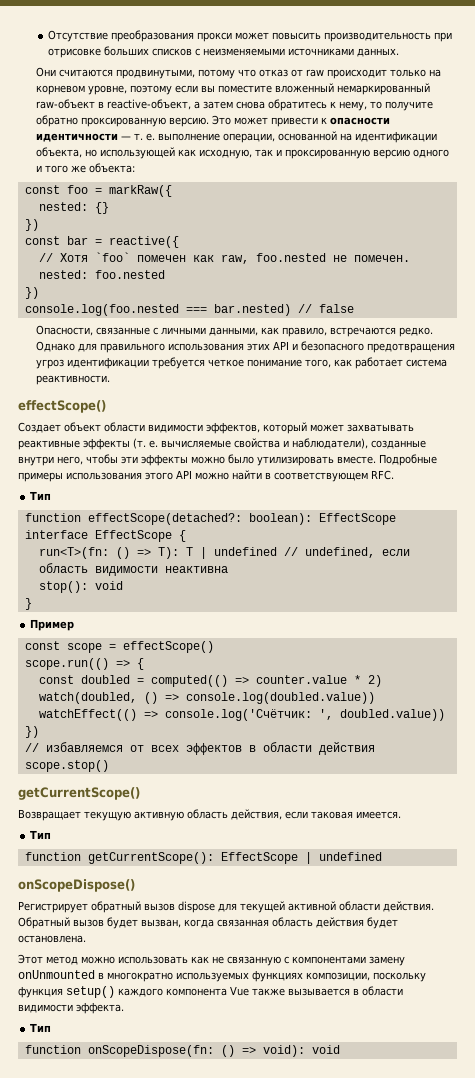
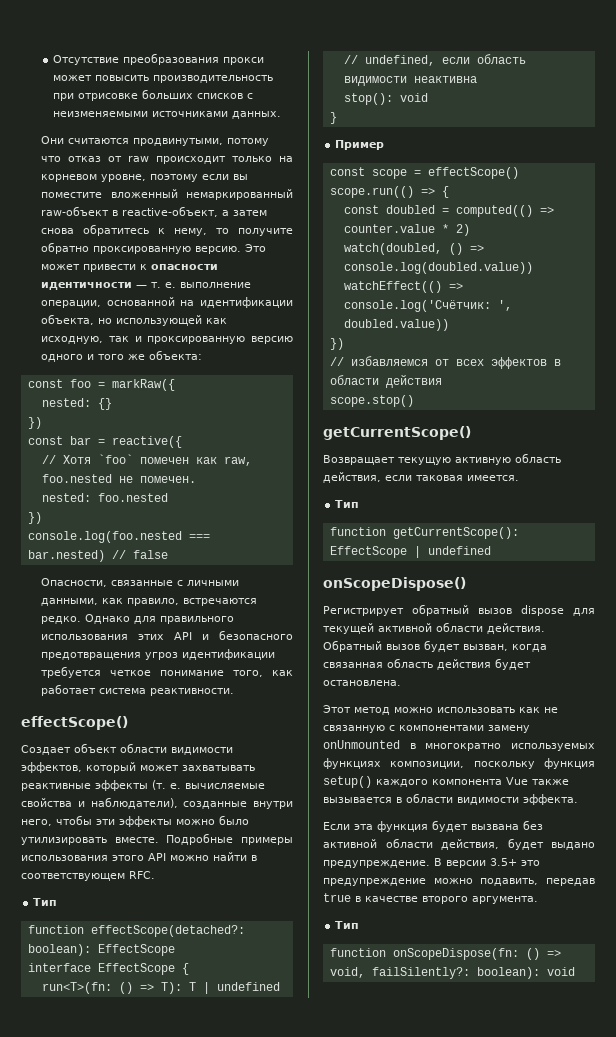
+ Если эта функция будет вызвана без активной области действия, будет выдано предупреждение. В версии 3.5+ это предупреждение можно подавить, передав true в качестве второго аргумента.
- function onScopeDispose(fn: () => void): void
+ function onScopeDispose(fn: () => void, failSilently?: boolean): void

